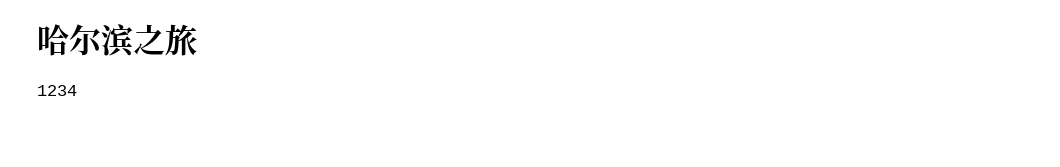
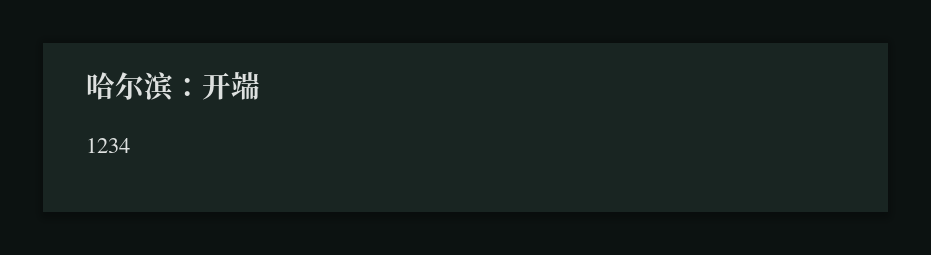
- 哈尔滨之旅
+ 哈尔滨：开端

